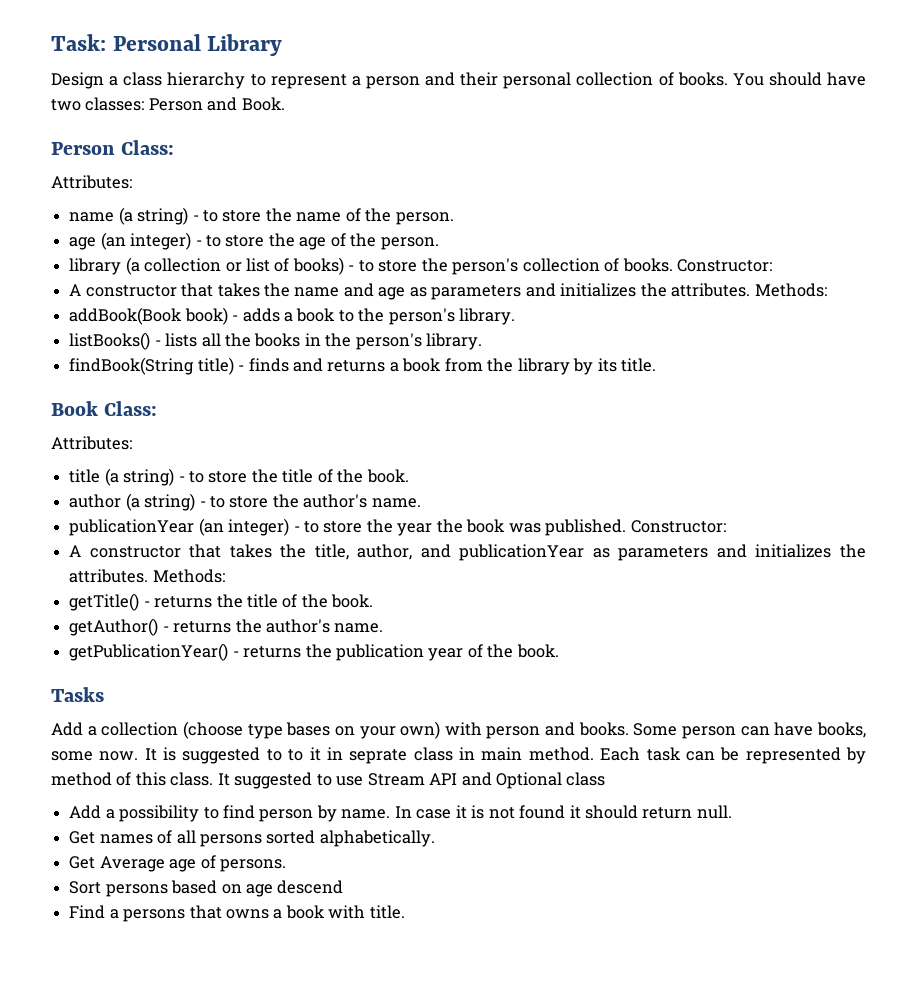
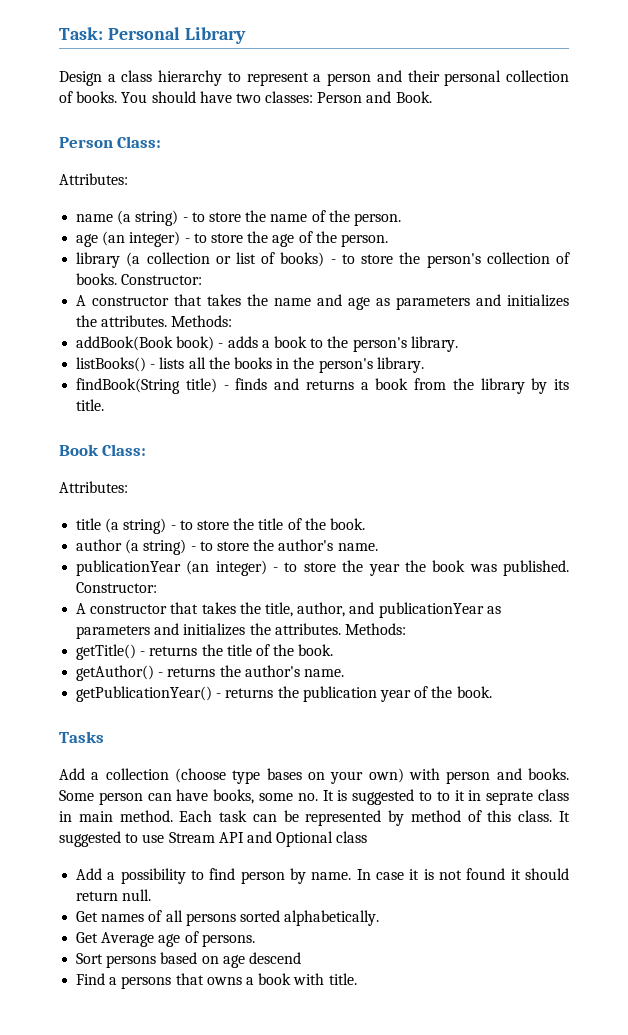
- Some person can have books, some now. It is suggested to to it in seprate class in main method.
+ Some person can have books, some no. It is suggested to to it in seprate class in main method.

